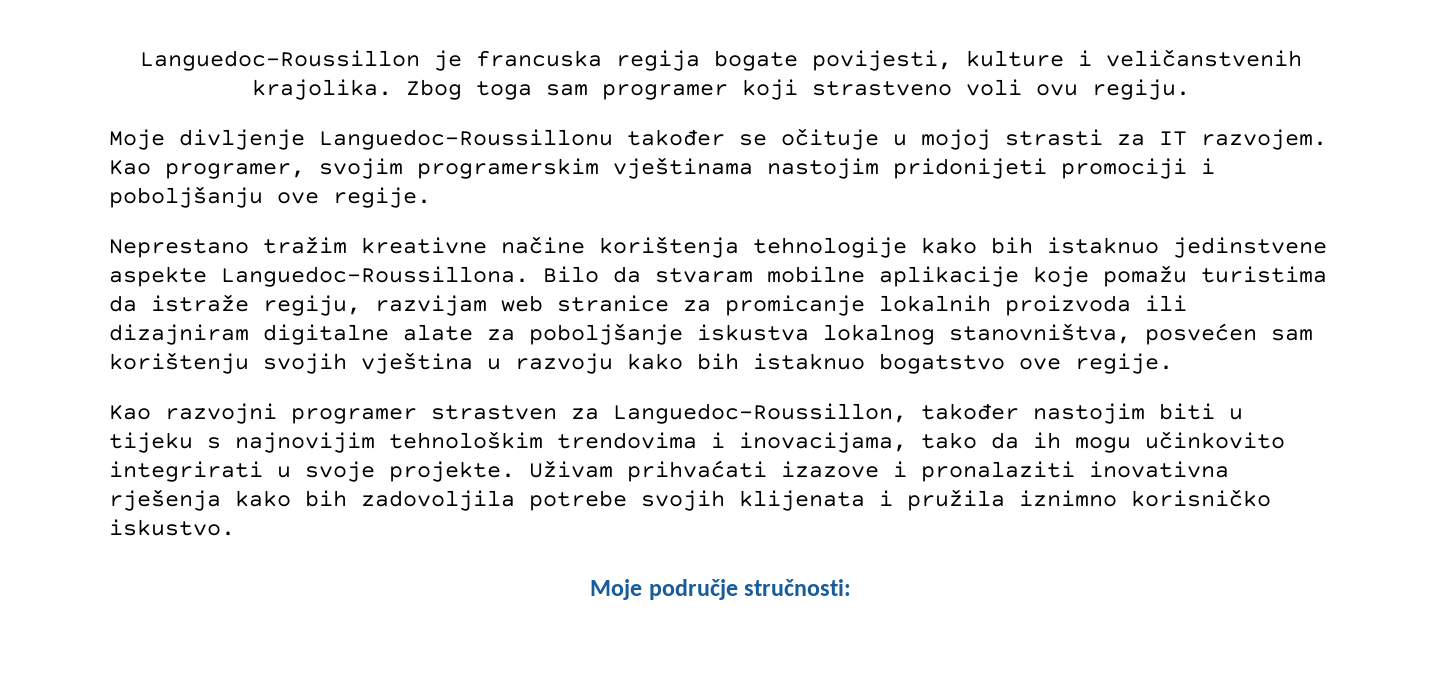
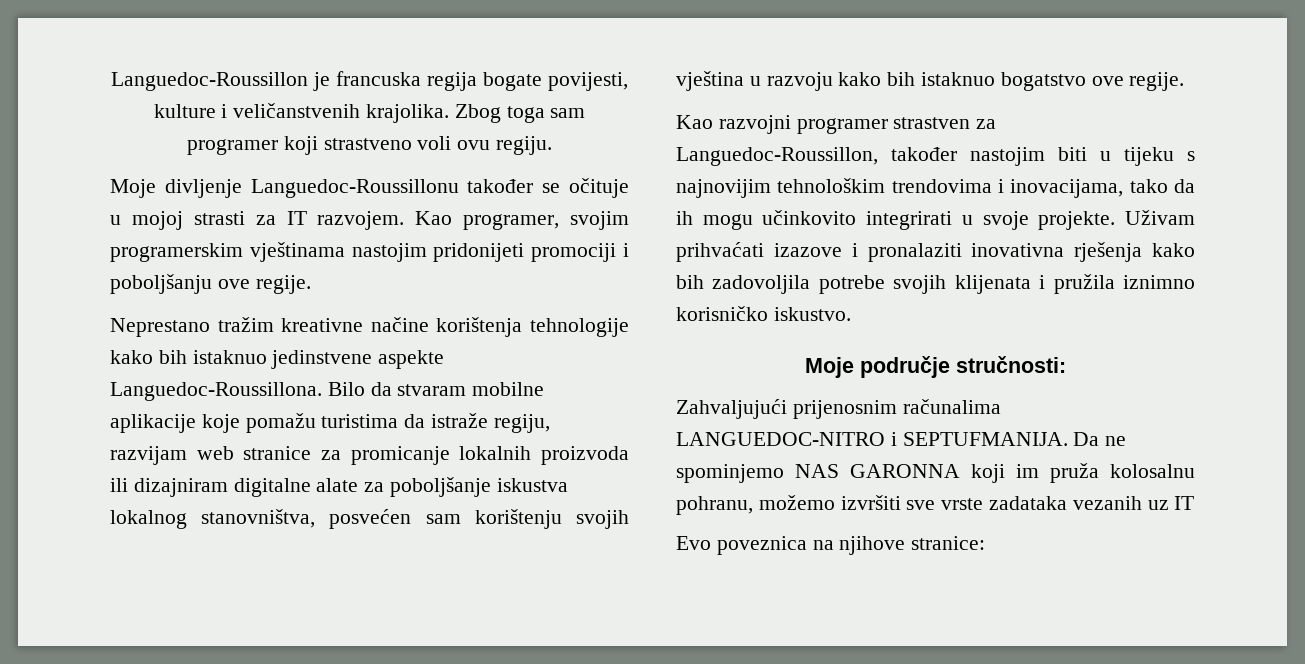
+ Zahvaljujući prijenosnim računalima LANGUEDOC-NITRO i SEPTUFMANIJA. Da ne spominjemo NAS GARONNA koji im pruža kolosalnu pohranu, možemo izvršiti sve vrste zadataka vezanih uz IT
+ Evo poveznica na njihove stranice:

